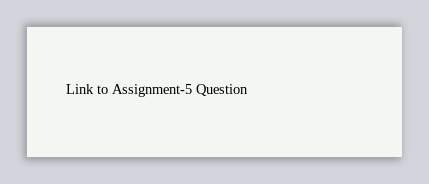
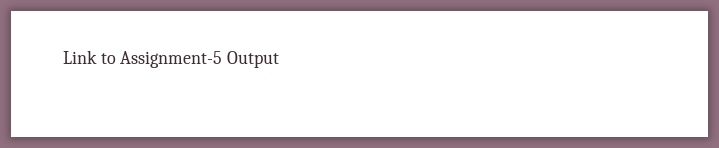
- Link to Assignment-5 Question
+ Link to Assignment-5 Output

